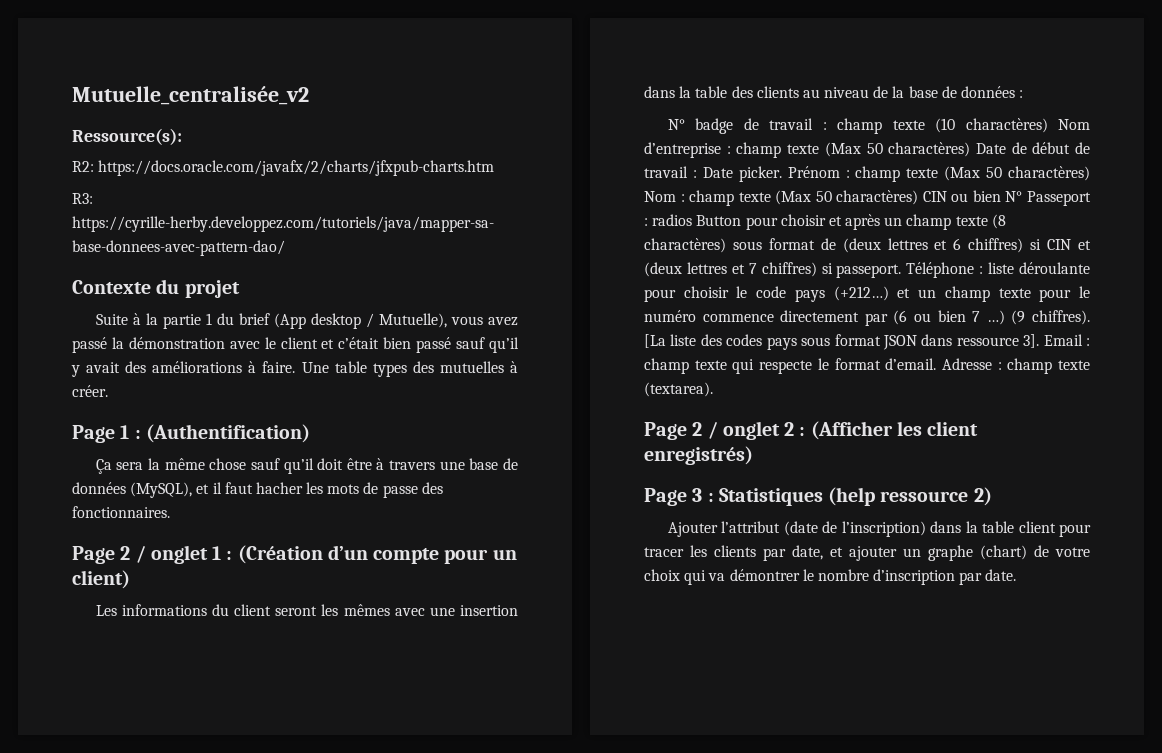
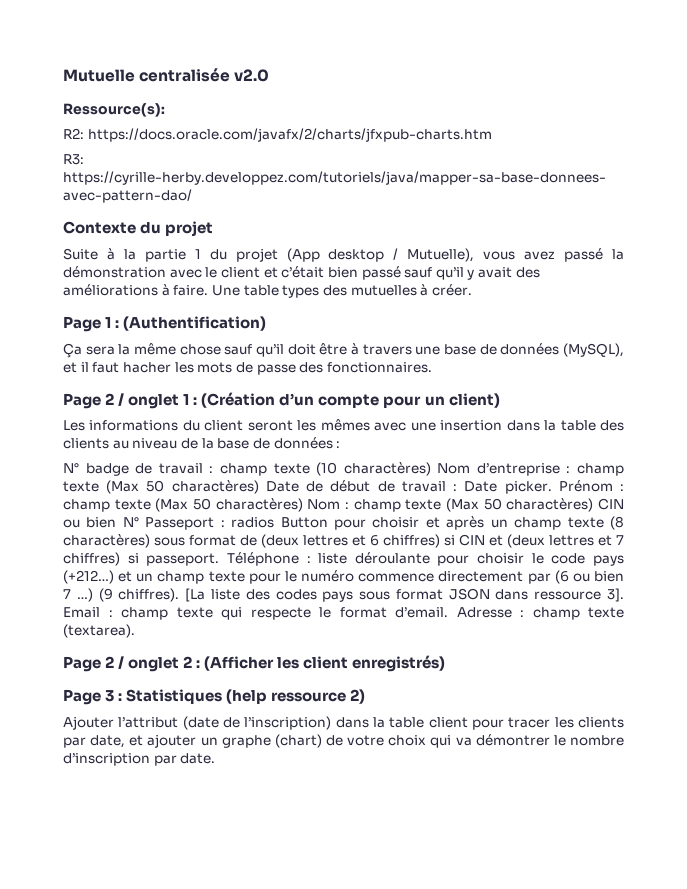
- Mutuelle_centralisée_v2
+ Mutuelle centralisée v2.0
- Suite à la partie 1 du brief (App desktop / Mutuelle), vous avez passé la démonstration avec le client et c’était bien passé sauf qu’il y avait des améliorations à faire.
+ Suite à la partie 1 du projet (App desktop / Mutuelle), vous avez passé la démonstration avec le client et c’était bien passé sauf qu’il y avait des améliorations à faire.

